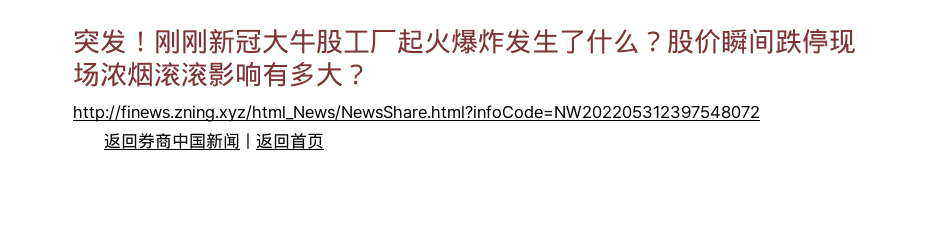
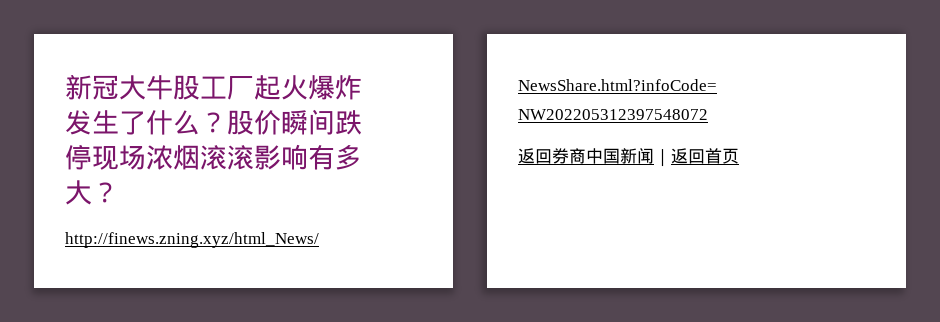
- 突发！刚刚新冠大牛股工厂起火爆炸发生了什么？
+ 新冠大牛股工厂起火爆炸发生了什么？

